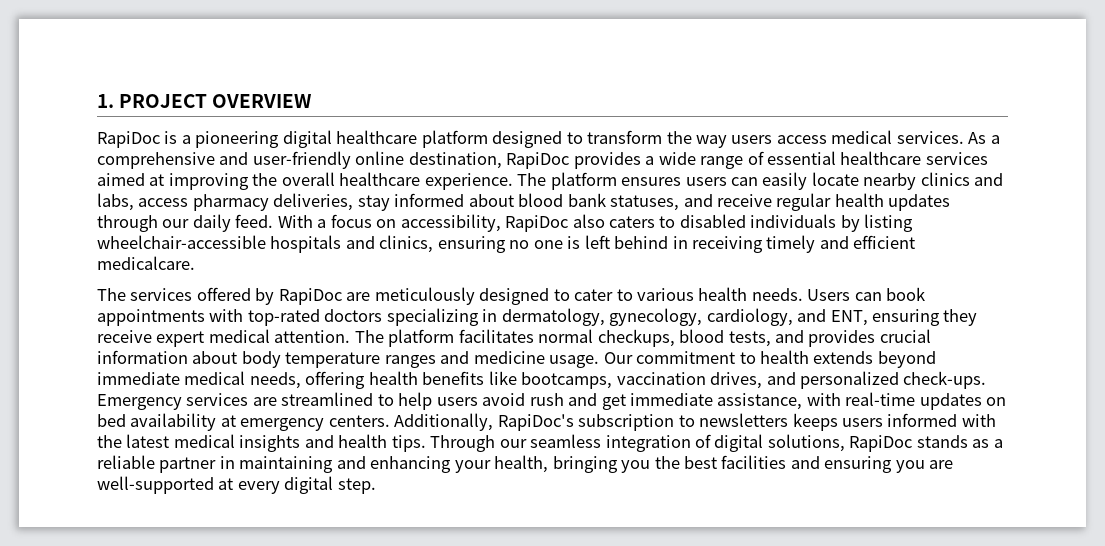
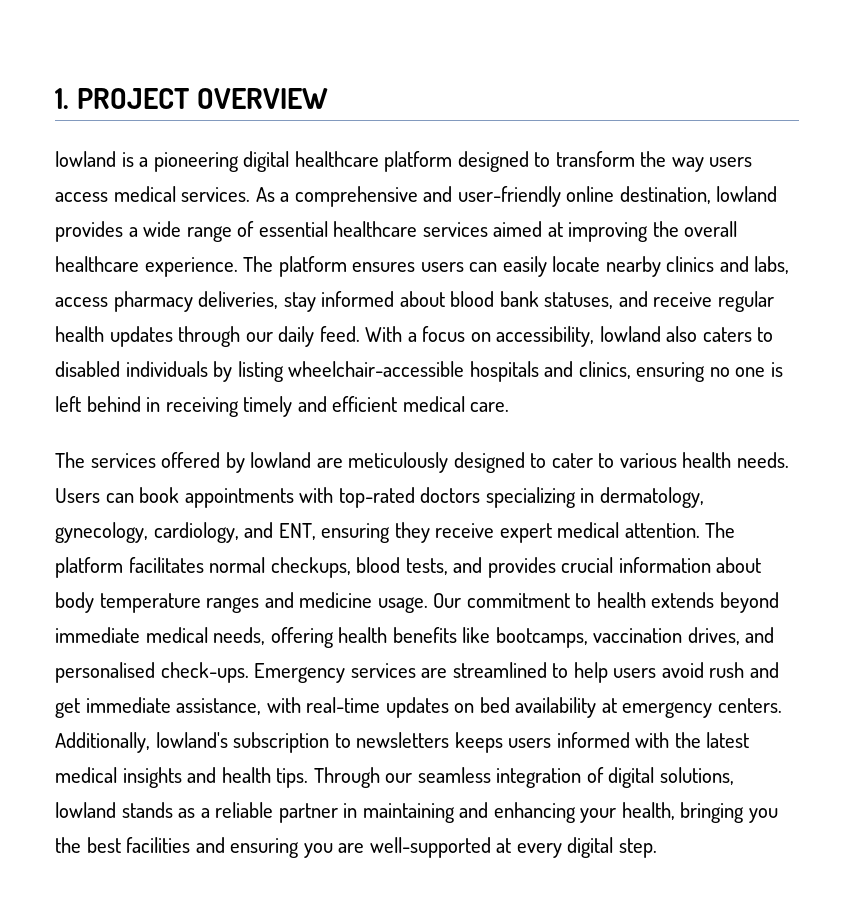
- RapiDoc is a pioneering digital healthcare platform designed to transform the way users access medical services.
+ lowland is a pioneering digital healthcare platform designed to transform the way users access medical services.
- As a comprehensive and user-friendly online destination, RapiDoc provides a wide range of essential healthcare services aimed at improving the overall healthcare experience.
+ As a comprehensive and user-friendly online destination, lowland provides a wide range of essential healthcare services aimed at improving the overall healthcare experience.
- With a focus on accessibility, RapiDoc also caters to disabled individuals by listing wheelchair-accessible hospitals and clinics, ensuring no one is left behind in receiving timely and efficient medicalcare.
+ With a focus on accessibility, lowland also caters to disabled individuals by listing wheelchair-accessible hospitals and clinics, ensuring no one is left behind in receiving timely and efficient medical care.
- The services offered by RapiDoc are meticulously designed to cater to various health needs.
+ The services offered by lowland are meticulously designed to cater to various health needs.
- Our commitment to health extends beyond immediate medical needs, offering health benefits like bootcamps, vaccination drives, and personalized check-ups.
+ Our commitment to health extends beyond immediate medical needs, offering health benefits like bootcamps, vaccination drives, and personalised check-ups.
- Additionally, RapiDoc's subscription to newsletters keeps users informed with the latest medical insights and health tips.
+ Additionally, lowland's subscription to newsletters keeps users informed with the latest medical insights and health tips.
- Through our seamless integration of digital solutions, RapiDoc stands as a reliable partner in maintaining and enhancing your health, bringing you the best facilities and ensuring you are well-supported at every digital step.
+ Through our seamless integration of digital solutions, lowland stands as a reliable partner in maintaining and enhancing your health, bringing you the best facilities and ensuring you are well-supported at every digital step.

